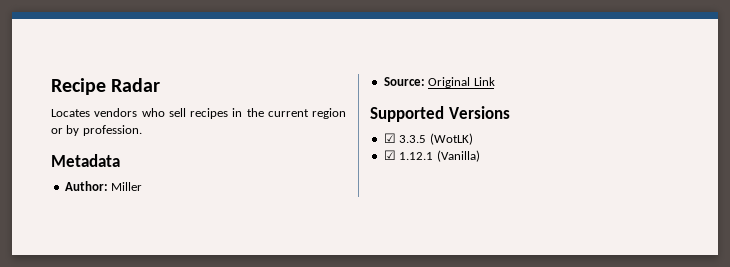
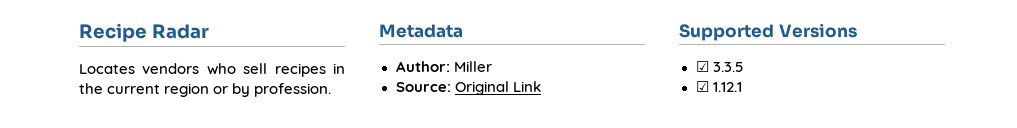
- ☑ 3.3.5 (WotLK)
+ ☑ 3.3.5
- ☑ 1.12.1 (Vanilla)
+ ☑ 1.12.1

